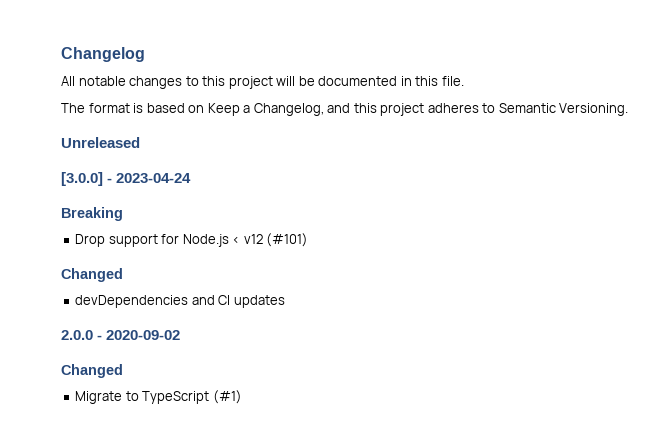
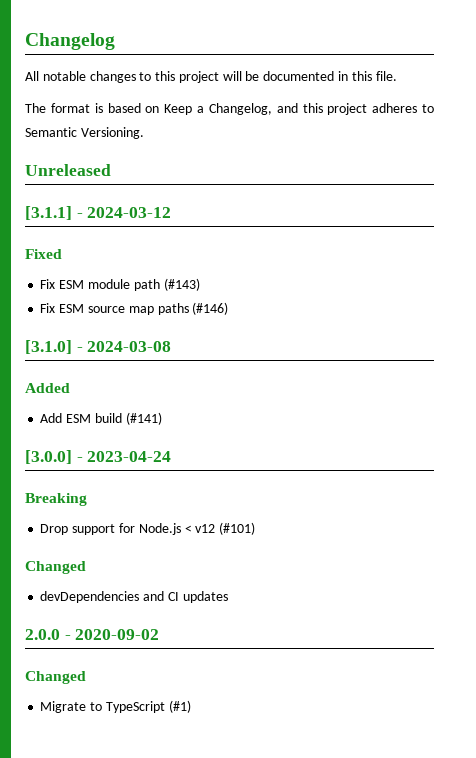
+ [3.1.1] - 2024-03-12
+ Fixed
+ Fix ESM module path (#143)
+ Fix ESM source map paths (#146)
+ [3.1.0] - 2024-03-08
+ Added
+ Add ESM build (#141)

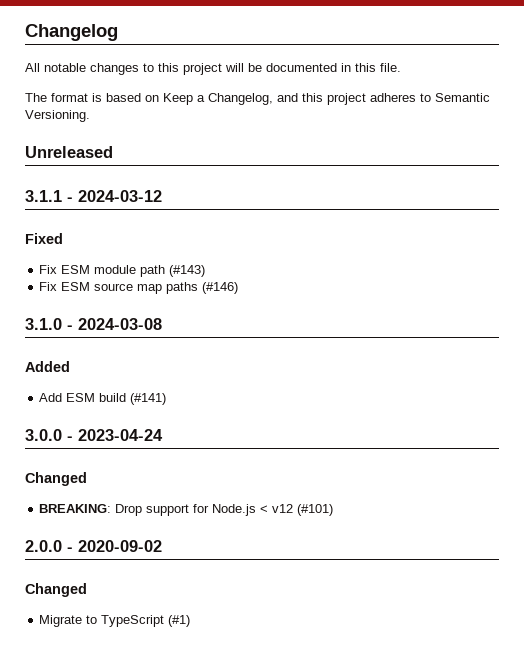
- [3.1.1] - 2024-03-12
+ 3.1.1 - 2024-03-12
- [3.1.0] - 2024-03-08
+ 3.1.0 - 2024-03-08
- [3.0.0] - 2023-04-24
- Breaking
- Drop support for Node.js < v12 (#101)
+ 3.0.0 - 2023-04-24
  Changed
- devDependencies and CI updates
+ BREAKING: Drop support for Node.js < v12 (#101)

